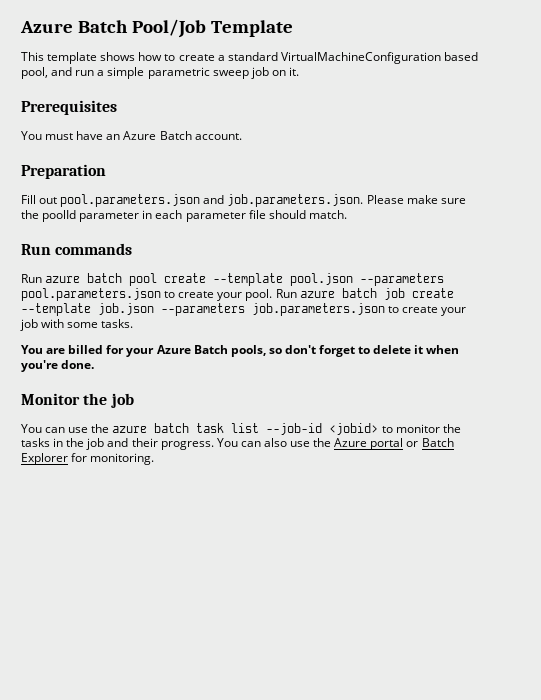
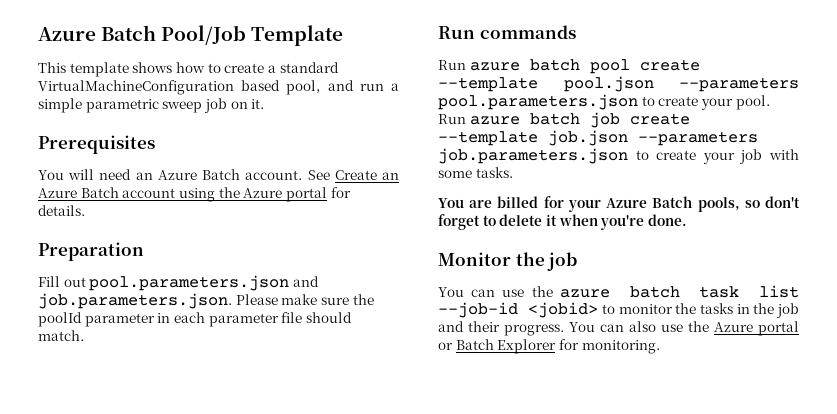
- You must have an Azure Batch account.
+ You will need an Azure Batch account. See Create an Azure Batch account using the Azure portal for details.

